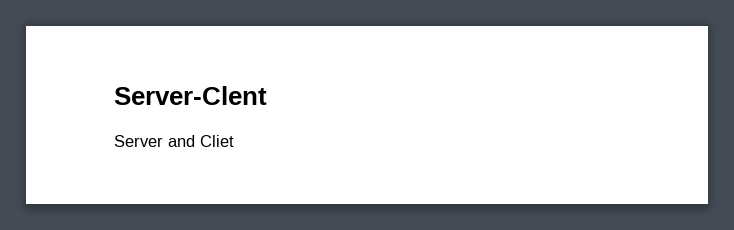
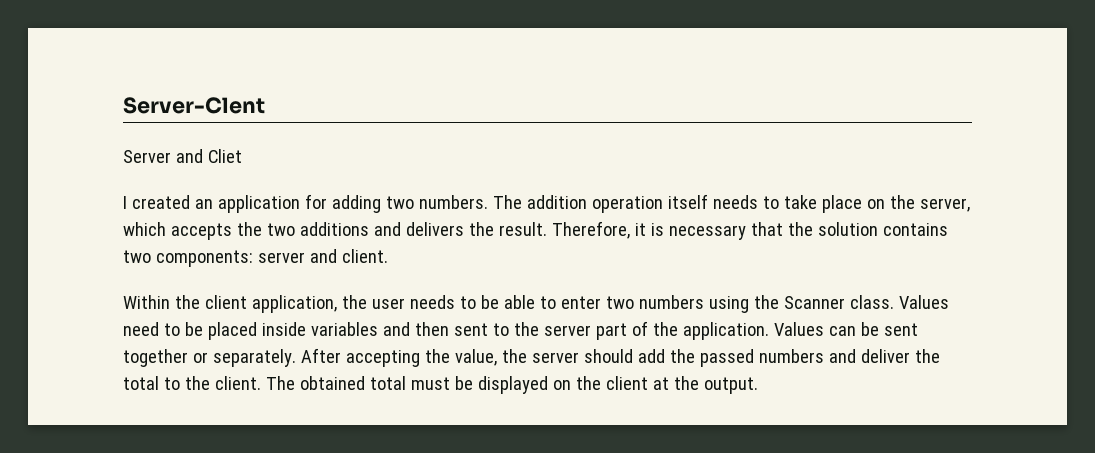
+ I created an application for adding two numbers. The addition operation itself needs to take place on the server, which accepts the two additions and delivers the result. Therefore, it is necessary that the solution contains two components: server and client.
+ Within the client application, the user needs to be able to enter two numbers using the Scanner class. Values need to be placed inside variables and then sent to the server part of the application. Values can be sent together or separately. After accepting the value, the server should add the passed numbers and deliver the total to the client. The obtained total must be displayed on the client at the output.

